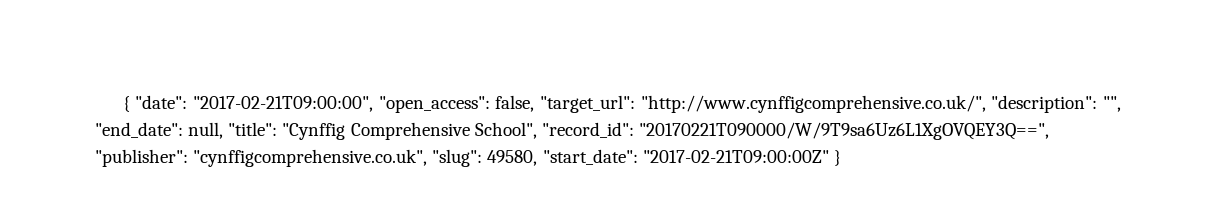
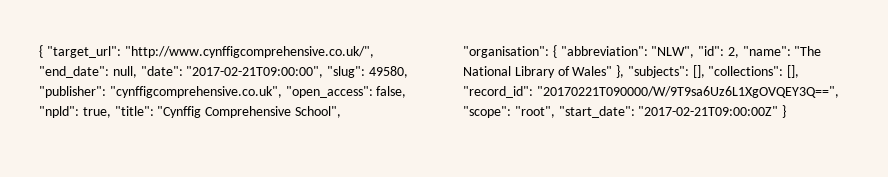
- { "date": "2017-02-21T09:00:00", "open_access": false, "target_url": "http://www.cynffigcomprehensive.co.uk/", "description": "", "end_date": null, "title": "Cynffig Comprehensive School", "record_id": "20170221T090000/W/9T9sa6Uz6L1XgOVQEY3Q==", "publisher": "cynffigcomprehensive.co.uk", "slug": 49580, "start_date": "2017-02-21T09:00:00Z" }
+ { "target_url": "http://www.cynffigcomprehensive.co.uk/", "end_date": null, "date": "2017-02-21T09:00:00", "slug": 49580, "publisher": "cynffigcomprehensive.co.uk", "open_access": false, "npld": true, "title": "Cynffig Comprehensive School", "organisation": { "abbreviation": "NLW", "id": 2, "name": "The National Library of Wales" }, "subjects": [], "collections": [], "record_id": "20170221T090000/W/9T9sa6Uz6L1XgOVQEY3Q==", "scope": "root", "start_date": "2017-02-21T09:00:00Z" }

